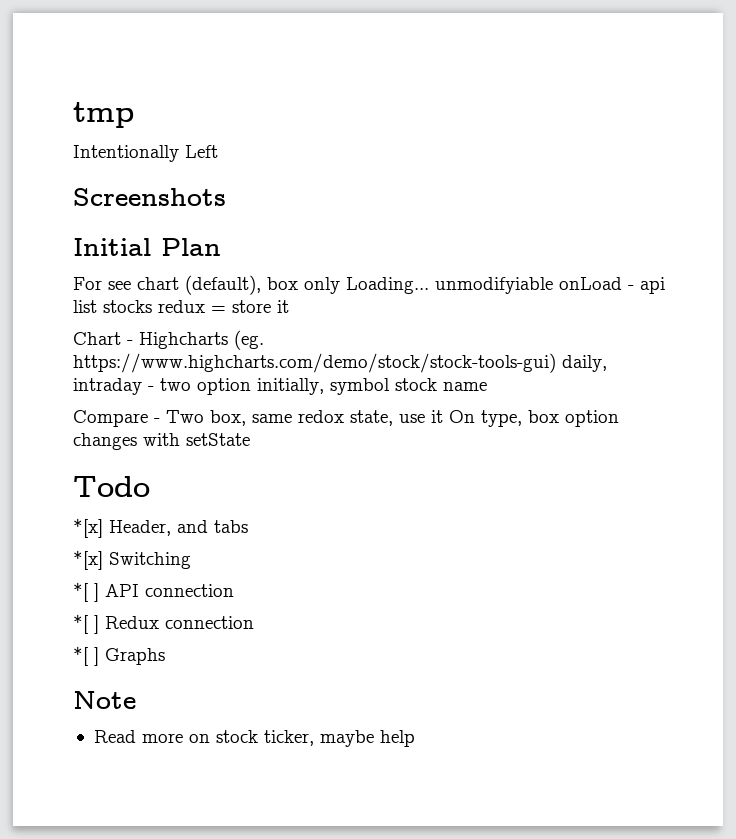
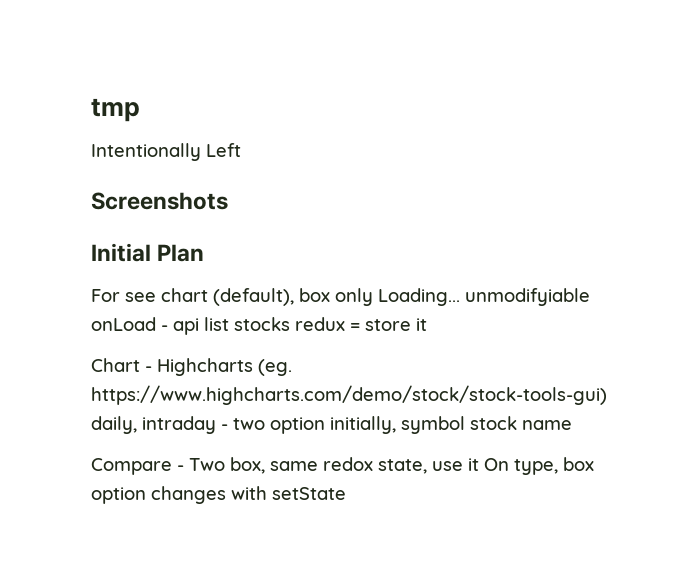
- Todo
- *[x] Header, and tabs
- *[x] Switching
- *[ ] API connection
- *[ ] Redux connection
- *[ ] Graphs
- Note
- Read more on stock ticker, maybe help

